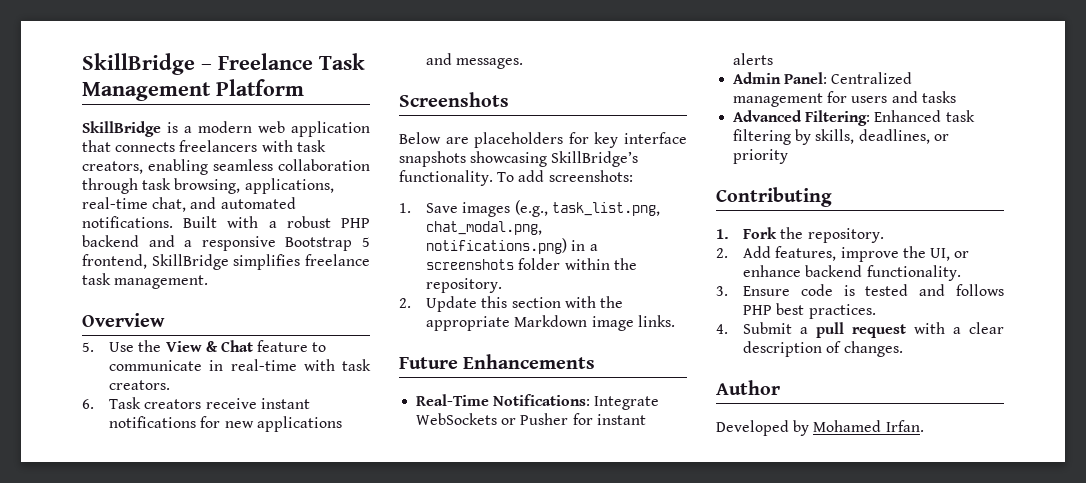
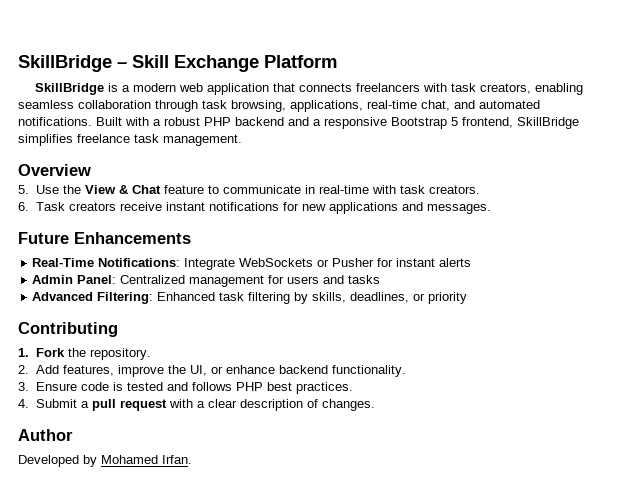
- SkillBridge – Freelance Task Management Platform
+ SkillBridge – Skill Exchange Platform
- Screenshots
- Below are placeholders for key interface snapshots showcasing SkillBridge’s functionality. To add screenshots:
- 1. Save images (e.g., task_list.png, chat_modal.png, notifications.png) in a screenshots folder within the repository.
- 2. Update this section with the appropriate Markdown image links.

